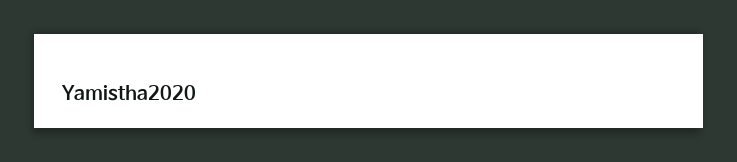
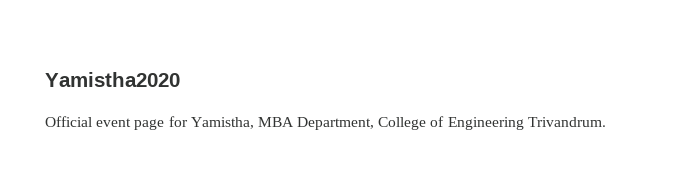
+ Official event page for Yamistha, MBA Department, College of Engineering Trivandrum.

